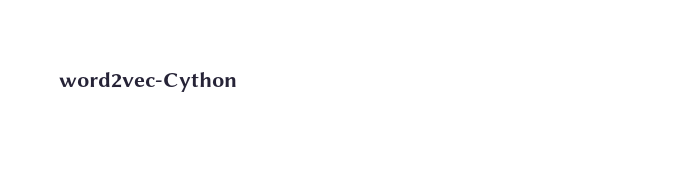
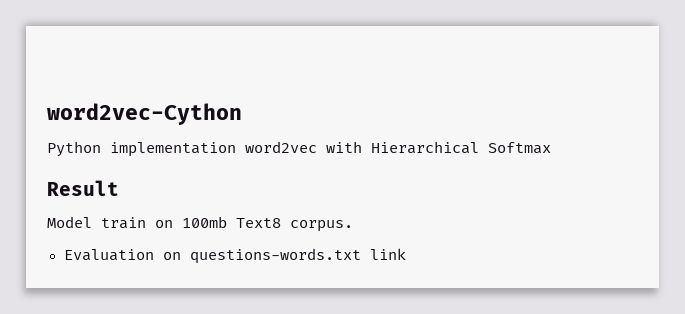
+ Python implementation word2vec with Hierarchical Softmax
+ Result
+ Model train on 100mb Text8 corpus.
+ Evaluation on questions-words.txt link

